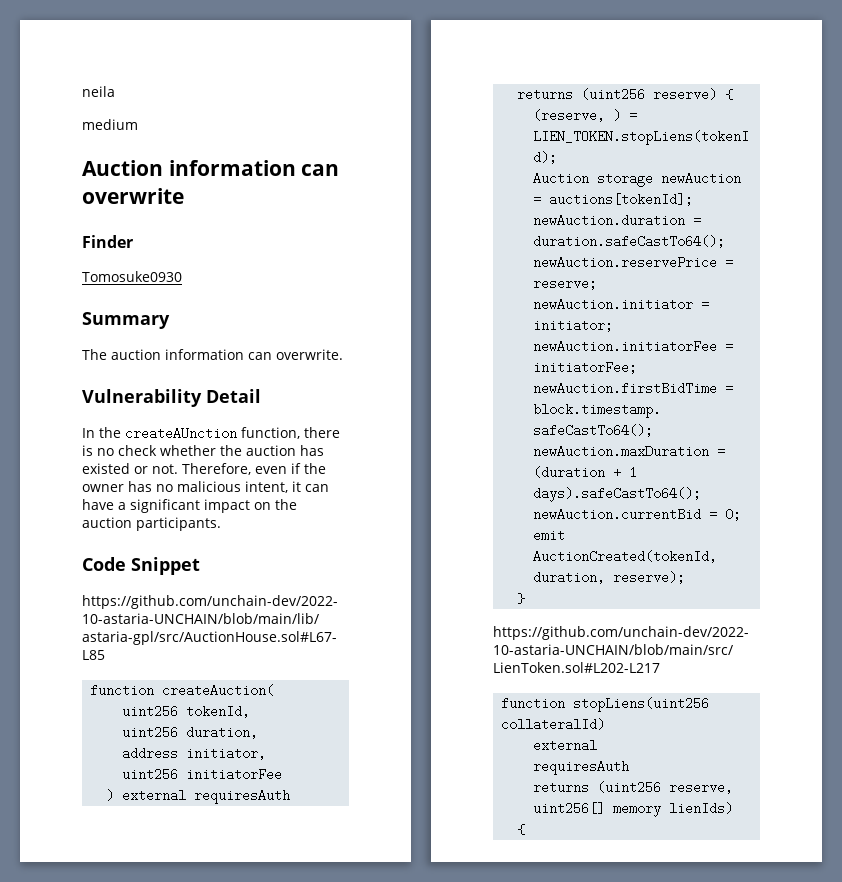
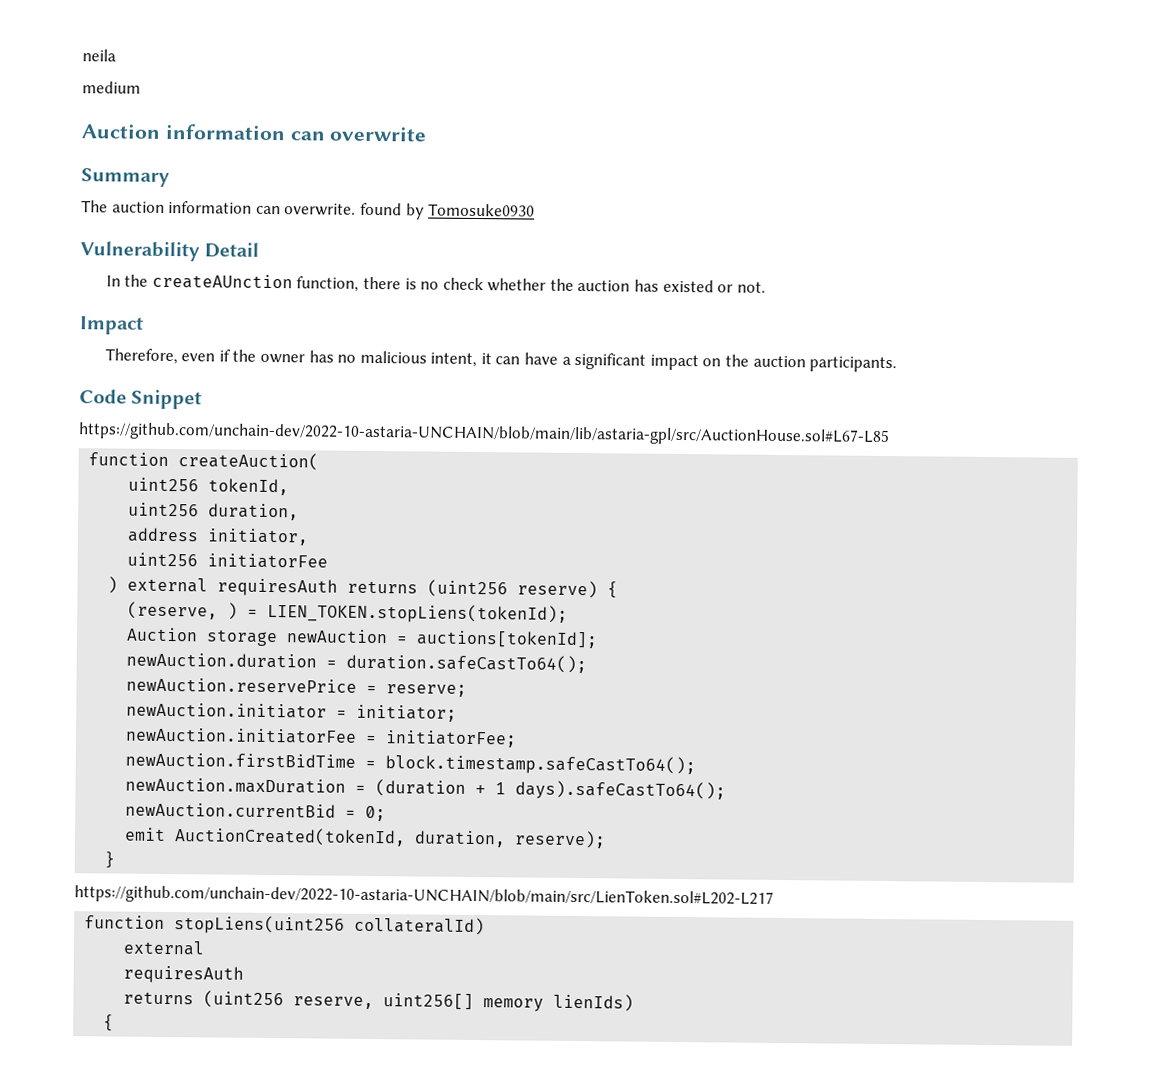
- Finder
- Tomosuke0930
- The auction information can overwrite.
+ The auction information can overwrite. found by Tomosuke0930
- In the createAUnction function, there is no check whether the auction has existed or not. Therefore, even if the owner has no malicious intent, it can have a significant impact on the auction participants.
+ In the createAUnction function, there is no check whether the auction has existed or not.
+ Impact
+ Therefore, even if the owner has no malicious intent, it can have a significant impact on the auction participants.

